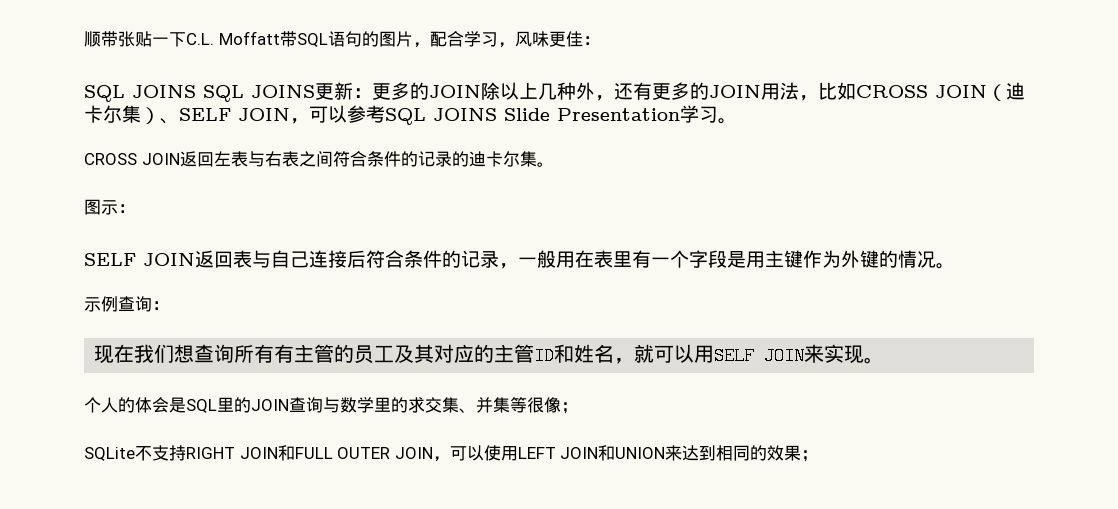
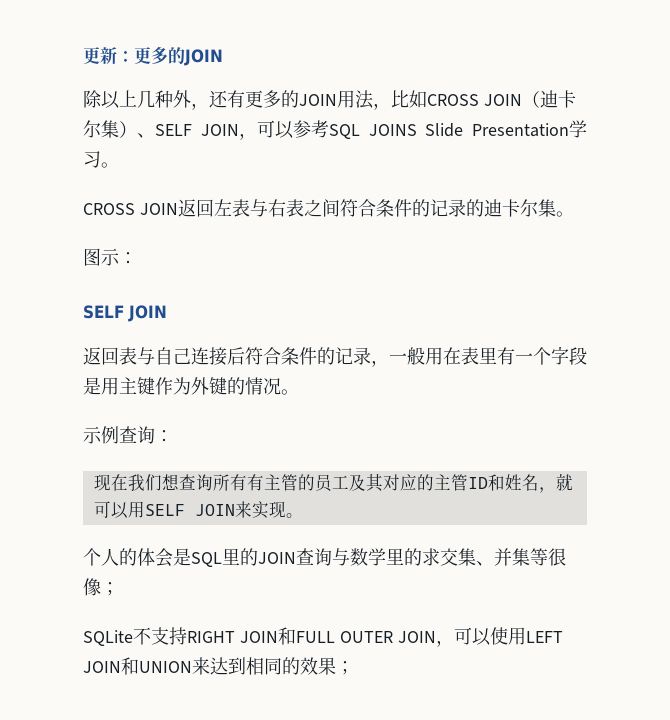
- 顺带张贴一下C.L. Moffatt带SQL语句的图片，配合学习，风味更佳：
- SQL JOINS SQL JOINS更新：更多的JOIN除以上几种外，还有更多的JOIN用法，比如CROSS JOIN（迪卡尔集）、SELF JOIN，可以参考SQL JOINS Slide Presentation学习。
+ 更新：更多的JOIN
+ 除以上几种外，还有更多的JOIN用法，比如CROSS JOIN（迪卡尔集）、SELF JOIN，可以参考SQL JOINS Slide Presentation学习。
  图示：
- SELF JOIN返回表与自己连接后符合条件的记录，一般用在表里有一个字段是用主键作为外键的情况。
+ SELF JOIN
+ 返回表与自己连接后符合条件的记录，一般用在表里有一个字段是用主键作为外键的情况。

